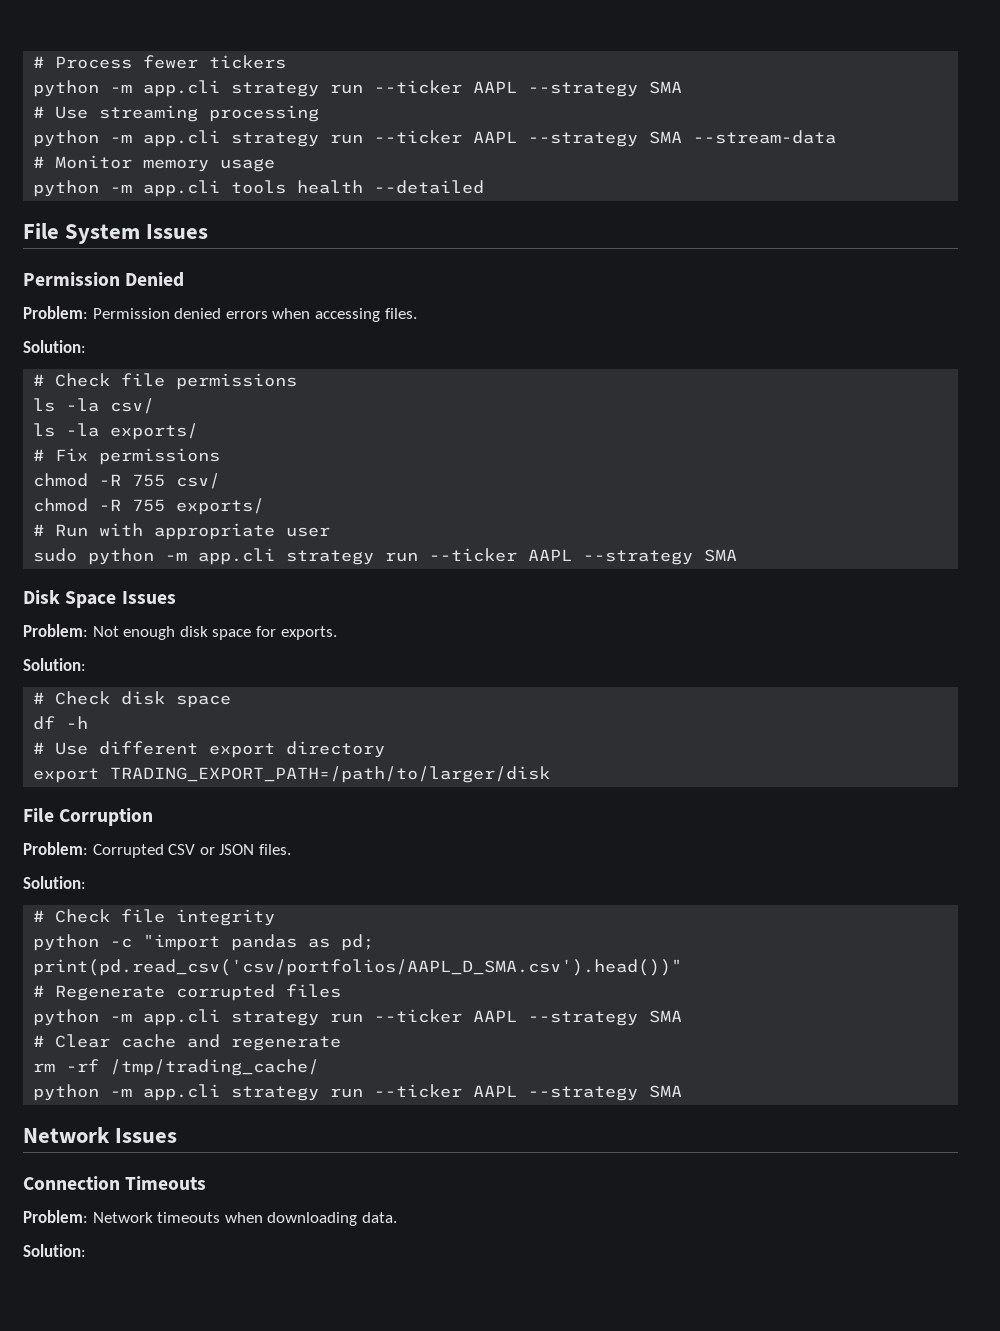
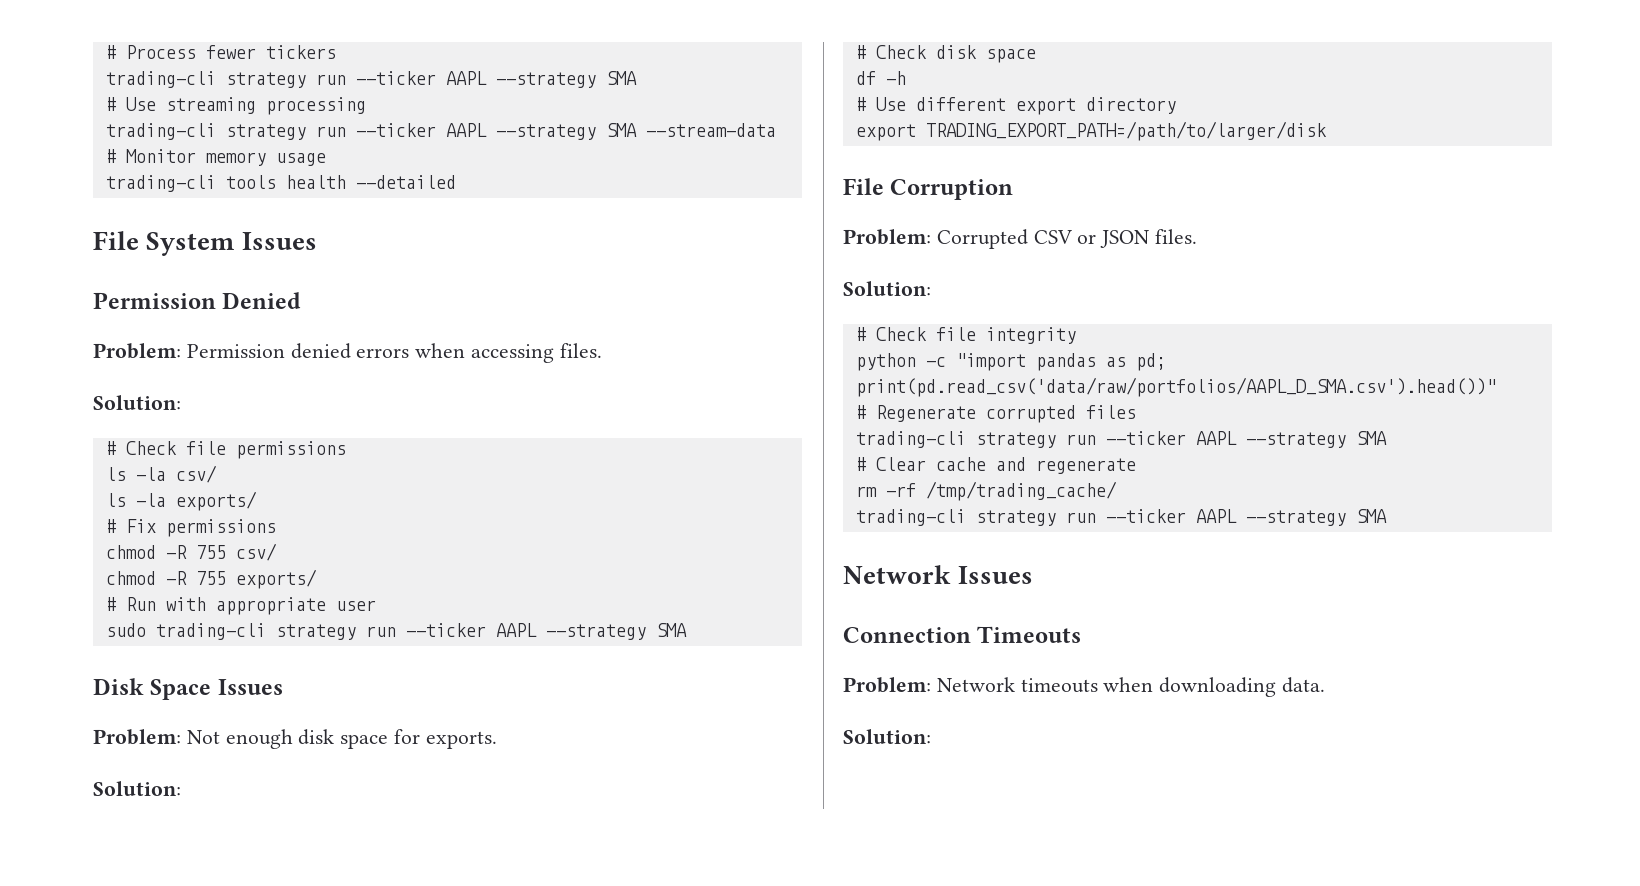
  # Process fewer tickers
- python -m app.cli strategy run --ticker AAPL --strategy SMA
+ trading-cli strategy run --ticker AAPL --strategy SMA
- python -m app.cli strategy run --ticker AAPL --strategy SMA --stream-data
+ trading-cli strategy run --ticker AAPL --strategy SMA --stream-data
- python -m app.cli tools health --detailed
+ trading-cli tools health --detailed
- sudo python -m app.cli strategy run --ticker AAPL --strategy SMA
+ sudo trading-cli strategy run --ticker AAPL --strategy SMA
- python -c "import pandas as pd; print(pd.read_csv('csv/portfolios/AAPL_D_SMA.csv').head())"
+ python -c "import pandas as pd; print(pd.read_csv('data/raw/portfolios/AAPL_D_SMA.csv').head())"
  # Regenerate corrupted files
- python -m app.cli strategy run --ticker AAPL --strategy SMA
+ trading-cli strategy run --ticker AAPL --strategy SMA
  rm -rf /tmp/trading_cache/
- python -m app.cli strategy run --ticker AAPL --strategy SMA
+ trading-cli strategy run --ticker AAPL --strategy SMA

